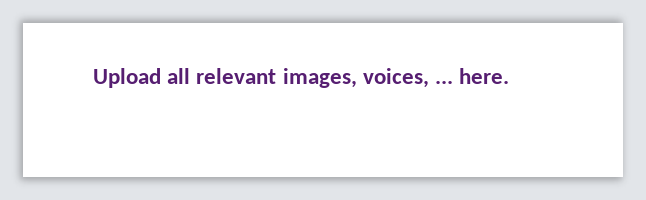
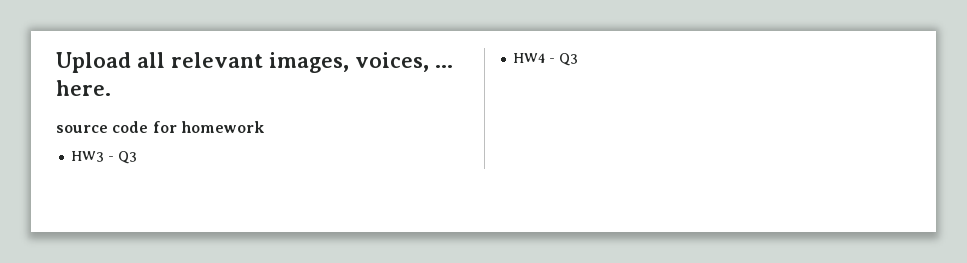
+ source code for homework
+ HW3 - Q3
+ HW4 - Q3

